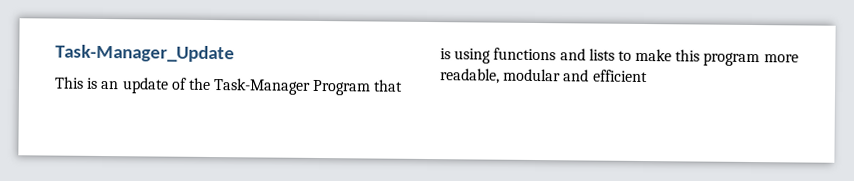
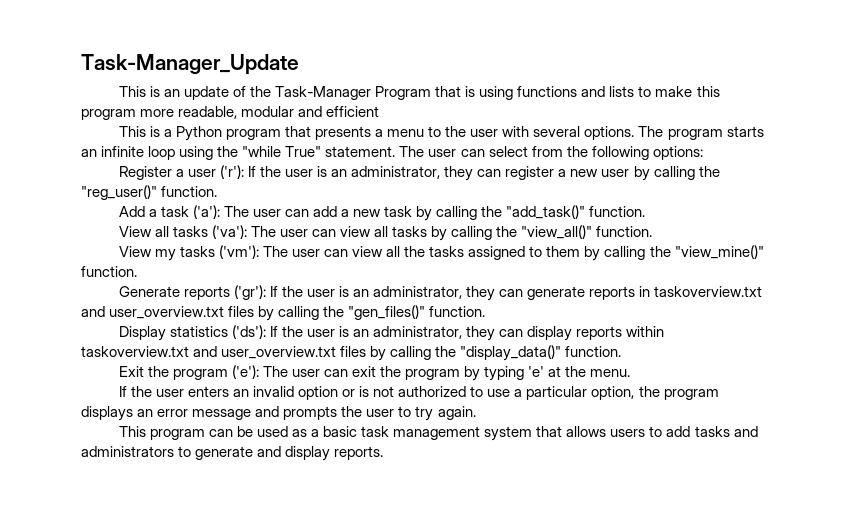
+ This is a Python program that presents a menu to the user with several options. The program starts an infinite loop using the "while True" statement. The user can select from the following options:
+ Register a user ('r'): If the user is an administrator, they can register a new user by calling the "reg_user()" function.
+ Add a task ('a'): The user can add a new task by calling the "add_task()" function.
+ View all tasks ('va'): The user can view all tasks by calling the "view_all()" function.
+ View my tasks ('vm'): The user can view all the tasks assigned to them by calling the "view_mine()" function.
+ Generate reports ('gr'): If the user is an administrator, they can generate reports in taskoverview.txt and user_overview.txt files by calling the "gen_files()" function.
+ Display statistics ('ds'): If the user is an administrator, they can display reports within taskoverview.txt and user_overview.txt files by calling the "display_data()" function.
+ Exit the program ('e'): The user can exit the program by typing 'e' at the menu.
+ If the user enters an invalid option or is not authorized to use a particular option, the program displays an error message and prompts the user to try again.
+ This program can be used as a basic task management system that allows users to add tasks and administrators to generate and display reports.

